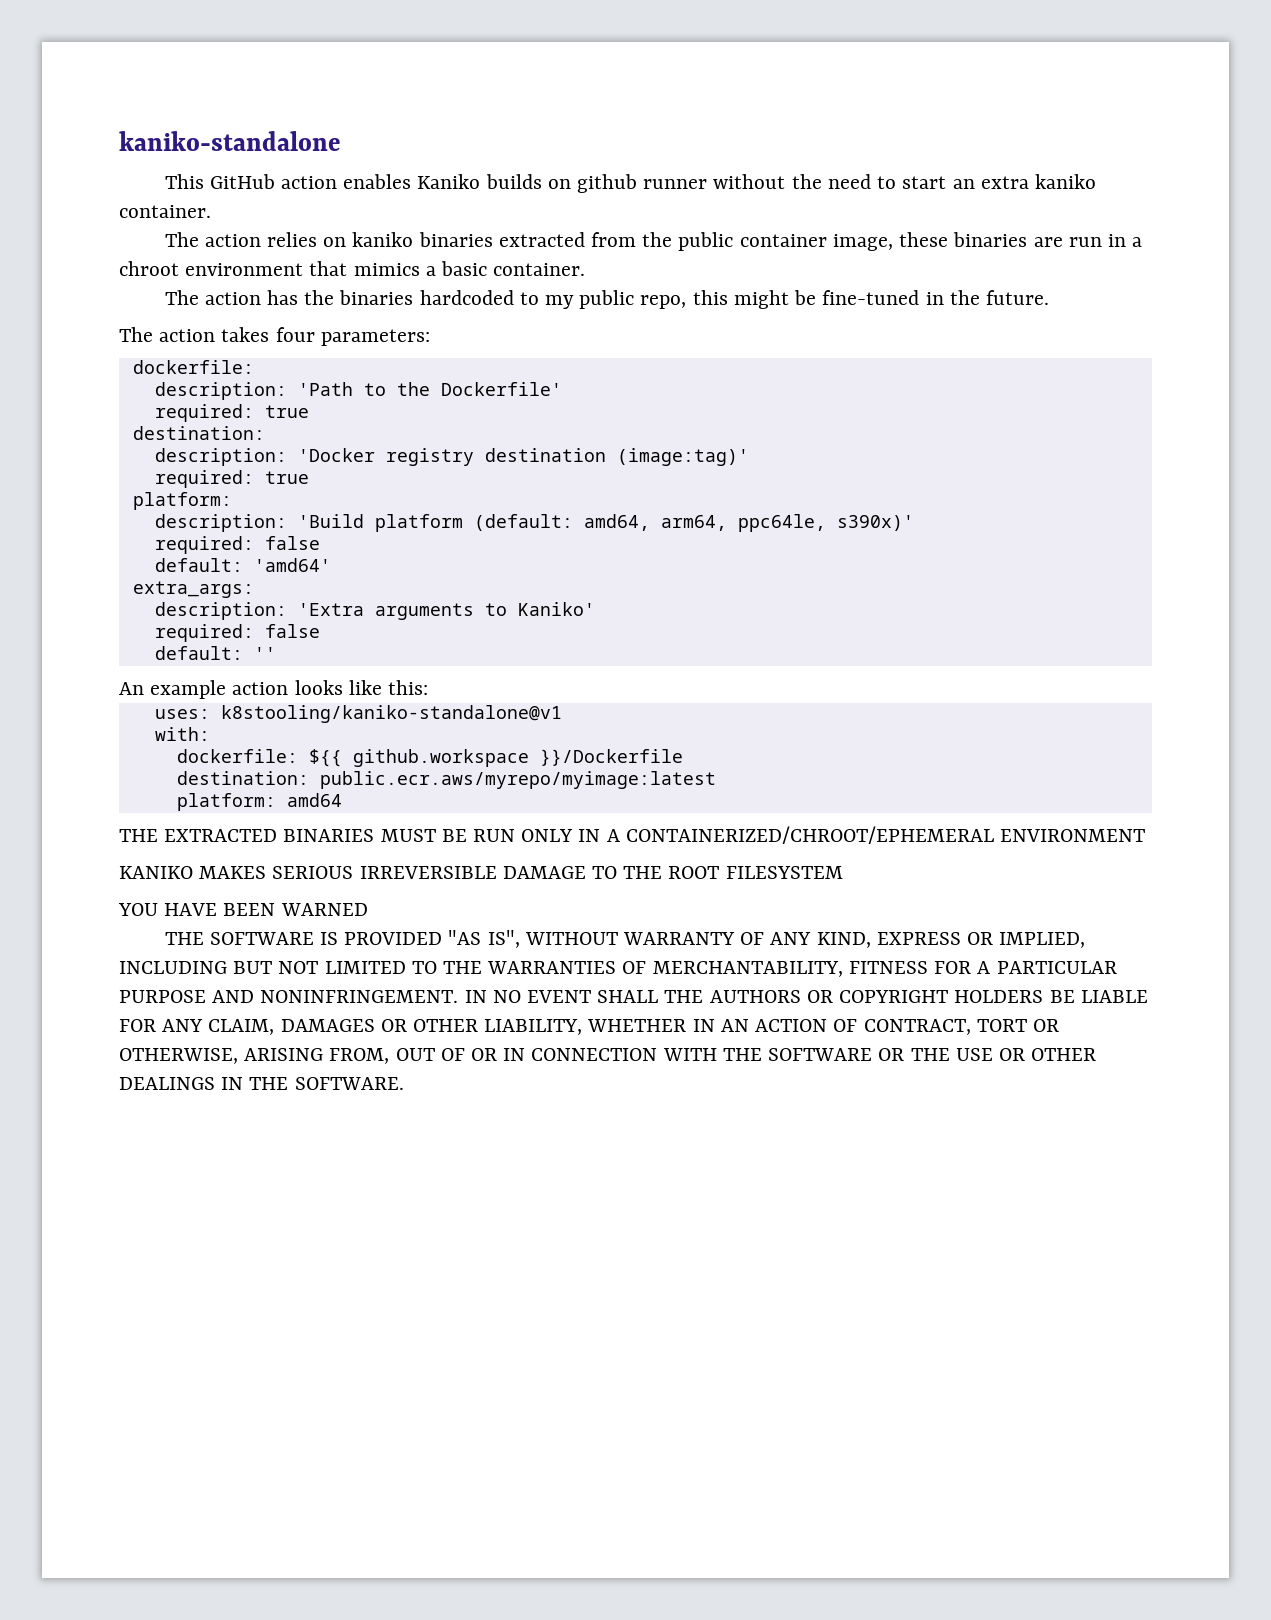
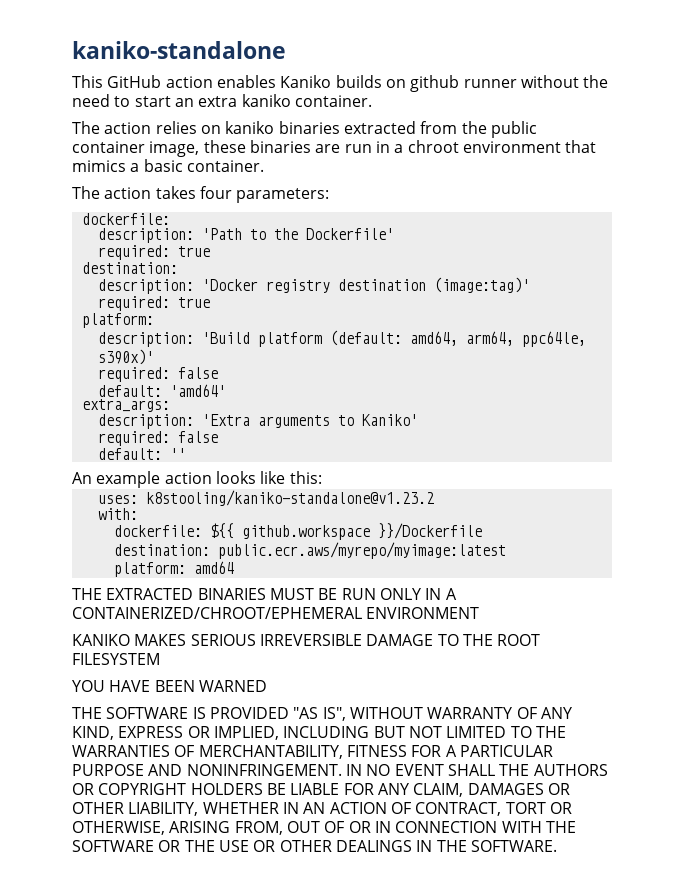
- The action has the binaries hardcoded to my public repo, this might be fine-tuned in the future.
- uses: k8stooling/kaniko-standalone@v1
+ uses: k8stooling/kaniko-standalone@v1.23.2

